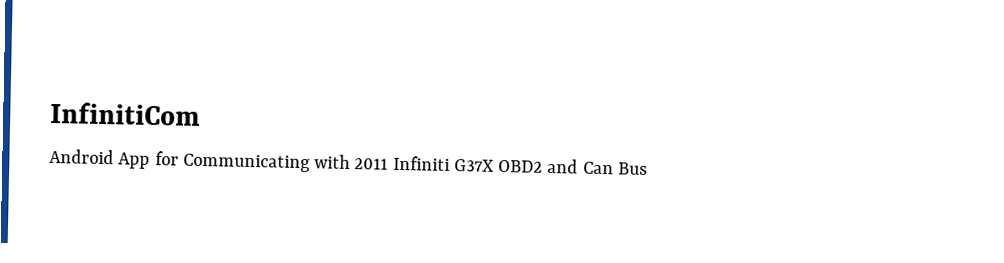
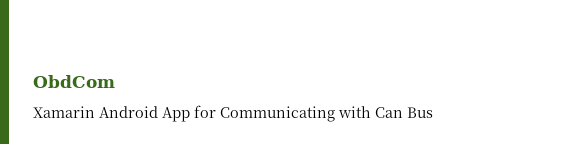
- InfinitiCom
- Android App for Communicating with 2011 Infiniti G37X OBD2 and Can Bus
+ ObdCom
+ Xamarin Android App for Communicating with Can Bus

